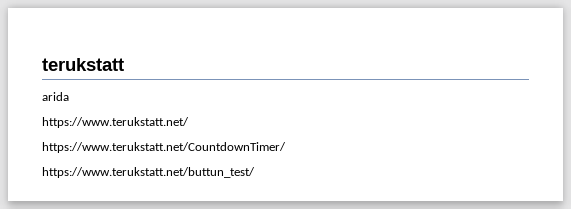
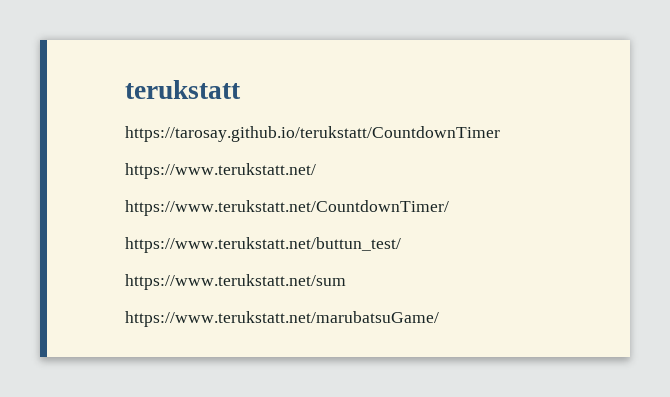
- arida
+ https://tarosay.github.io/terukstatt/CountdownTimer
+ https://www.terukstatt.net/sum
+ https://www.terukstatt.net/marubatsuGame/

